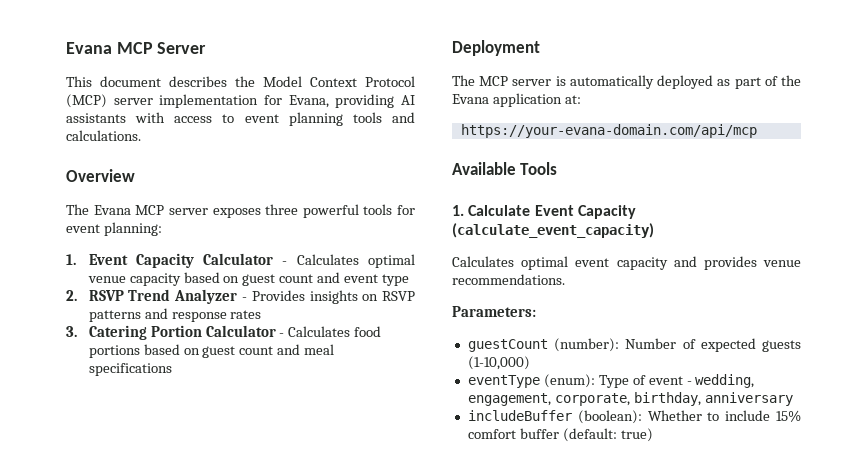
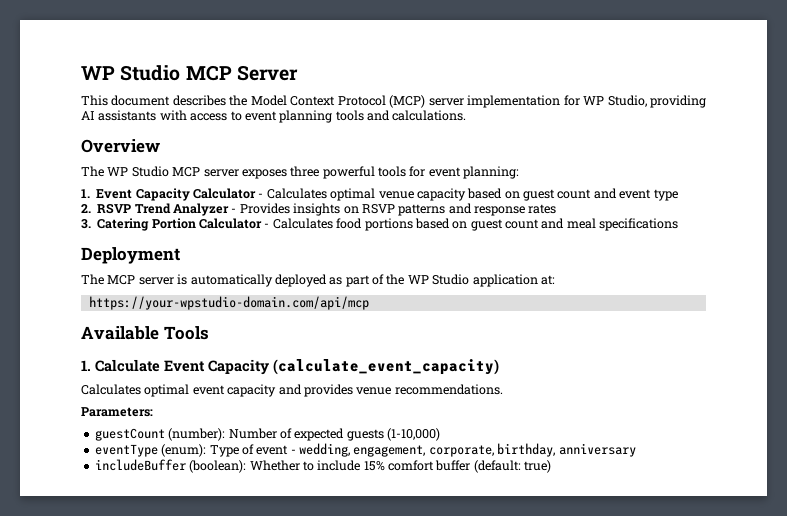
- Evana MCP Server
+ WP Studio MCP Server
- This document describes the Model Context Protocol (MCP) server implementation for Evana, providing AI assistants with access to event planning tools and calculations.
+ This document describes the Model Context Protocol (MCP) server implementation for WP Studio, providing AI assistants with access to event planning tools and calculations.
- The Evana MCP server exposes three powerful tools for event planning:
+ The WP Studio MCP server exposes three powerful tools for event planning:
- The MCP server is automatically deployed as part of the Evana application at:
+ The MCP server is automatically deployed as part of the WP Studio application at:
- https://your-evana-domain.com/api/mcp
+ https://your-wpstudio-domain.com/api/mcp

